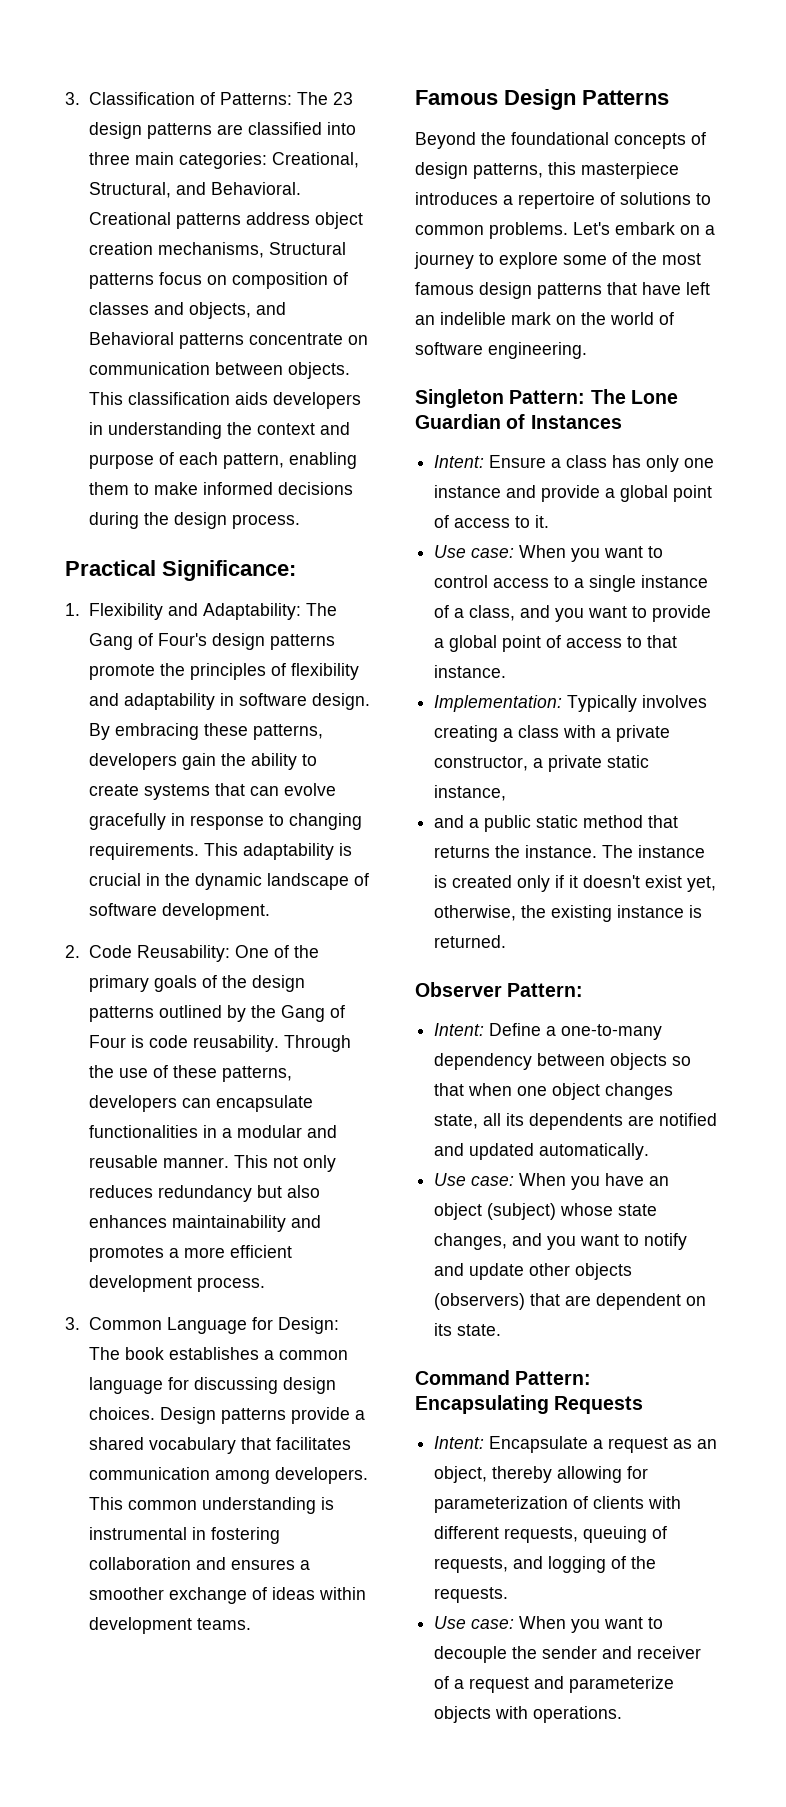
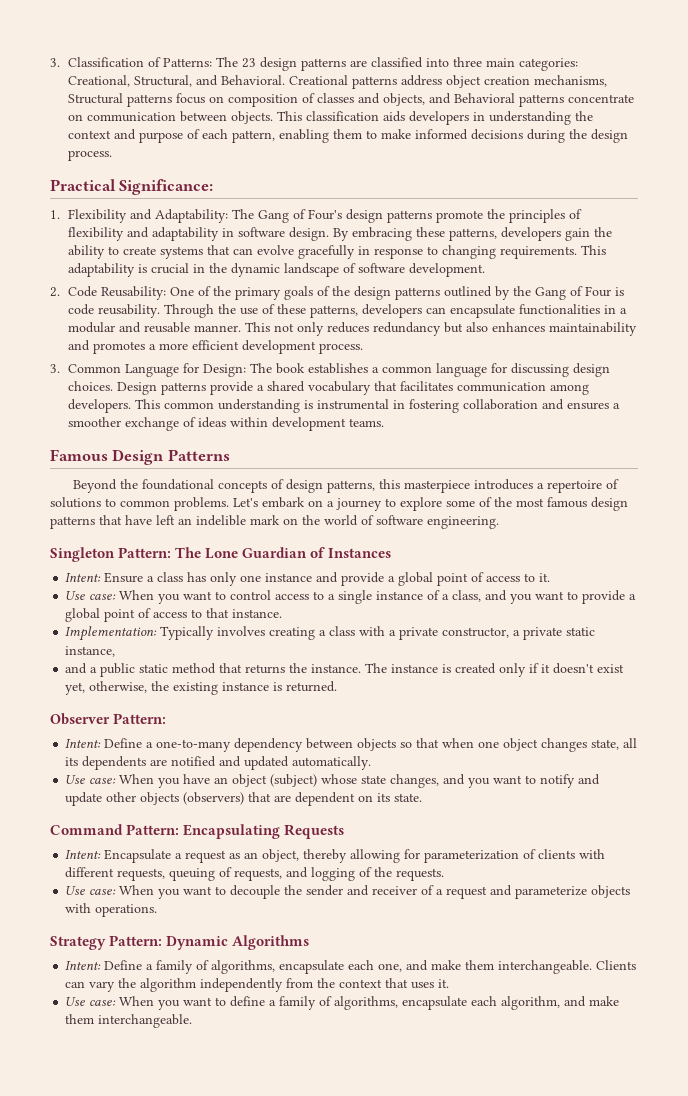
+ Strategy Pattern: Dynamic Algorithms
+ Intent: Define a family of algorithms, encapsulate each one, and make them interchangeable. Clients can vary the algorithm independently from the context that uses it.
+ Use case: When you want to define a family of algorithms, encapsulate each algorithm, and make them interchangeable.

